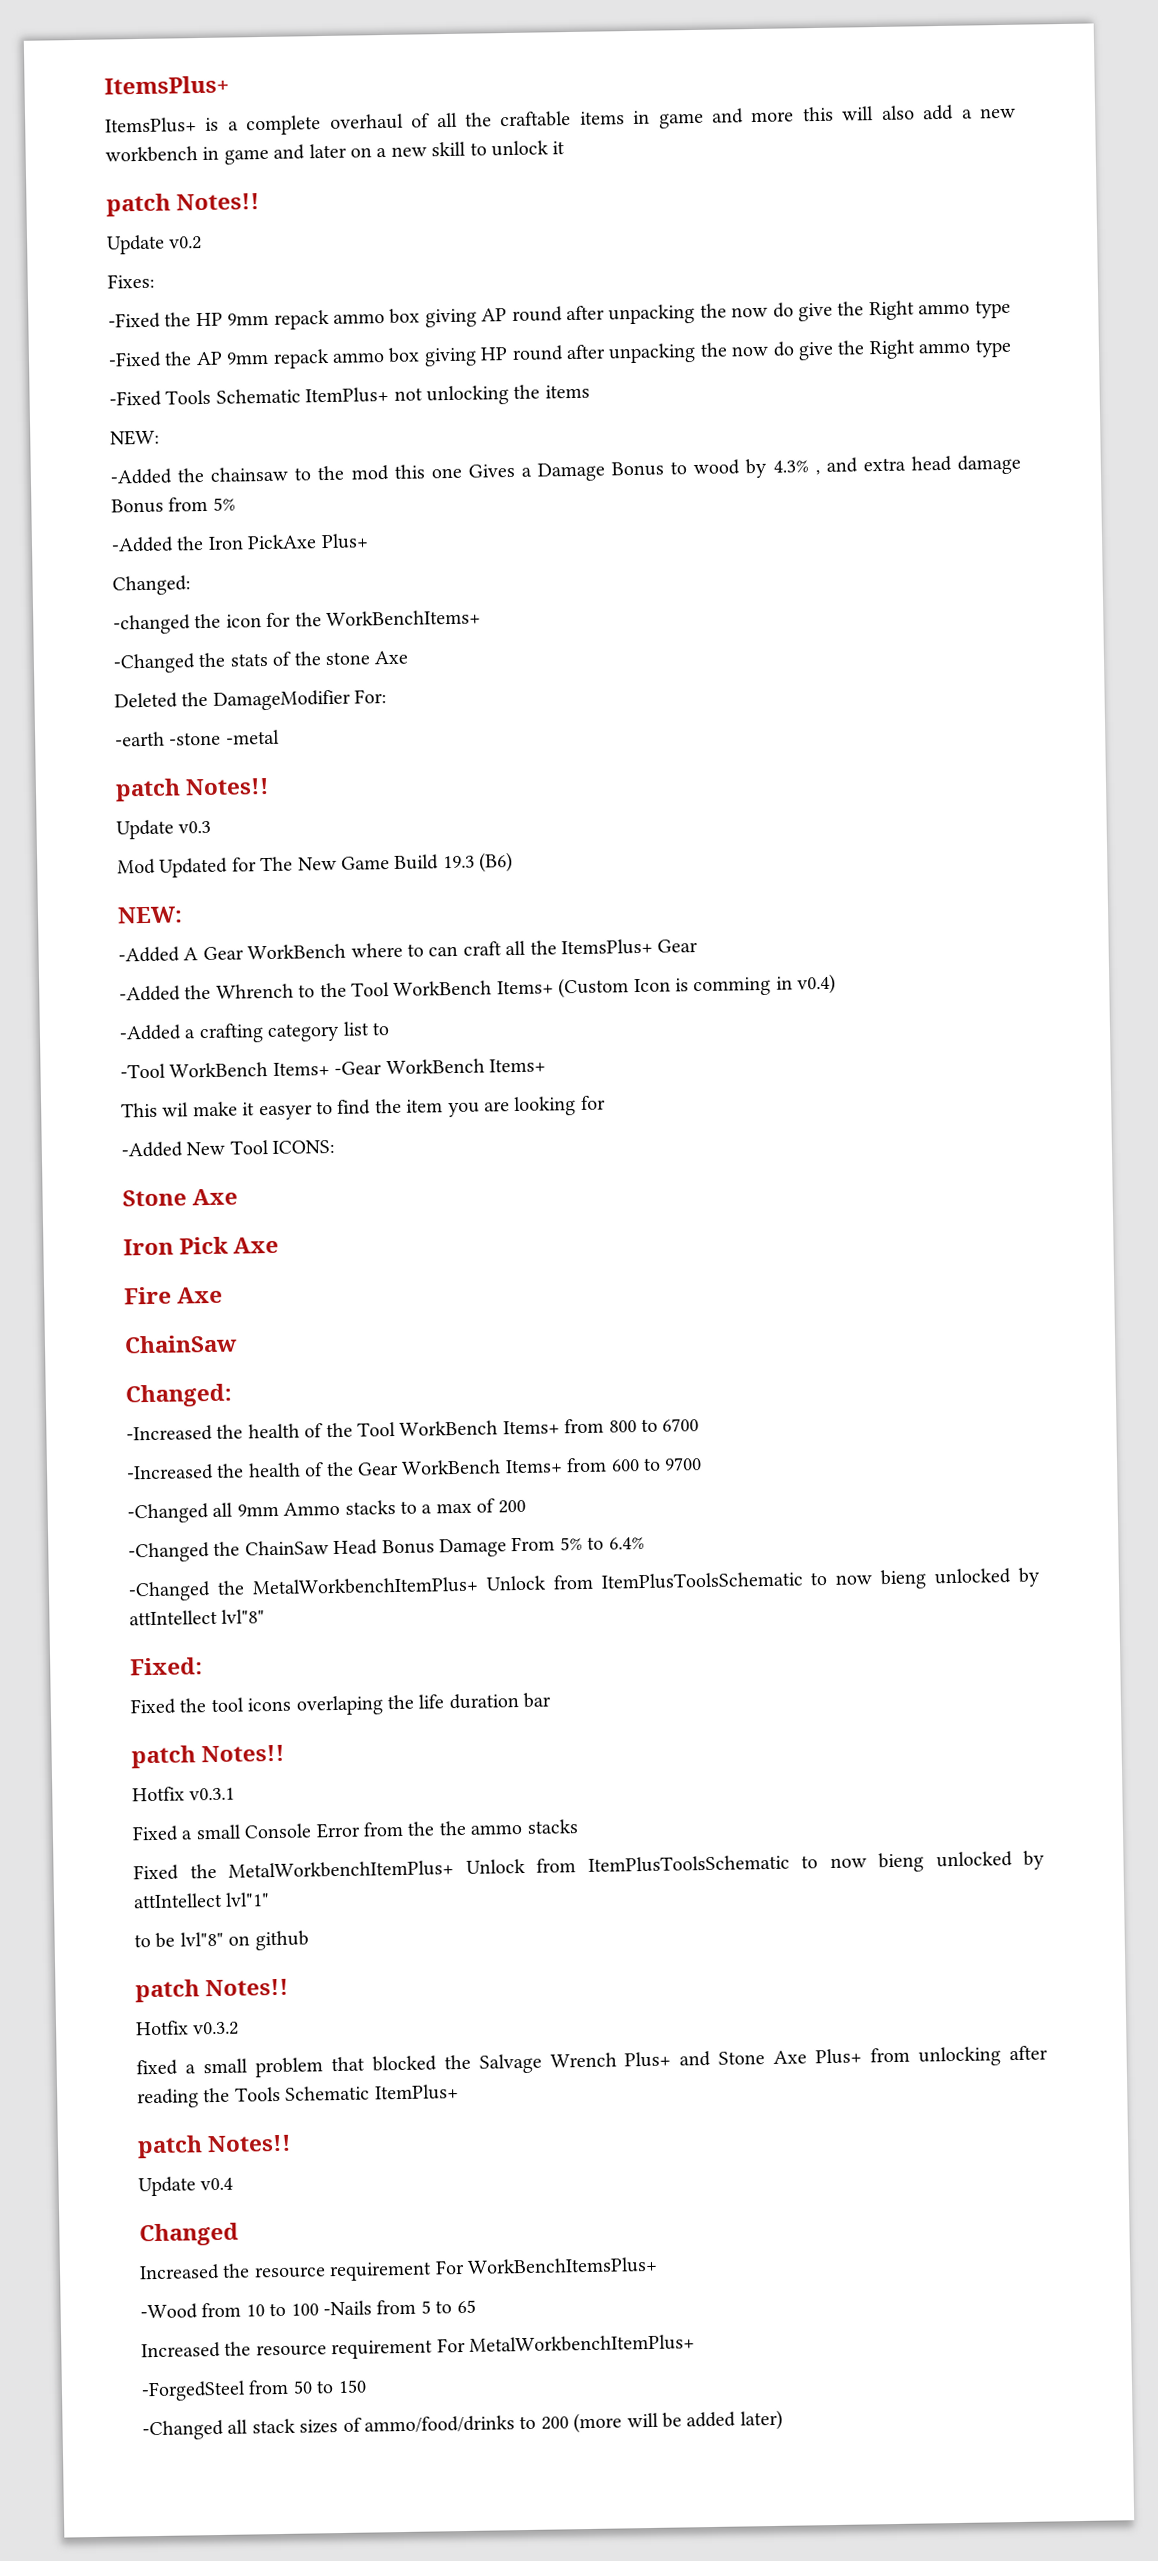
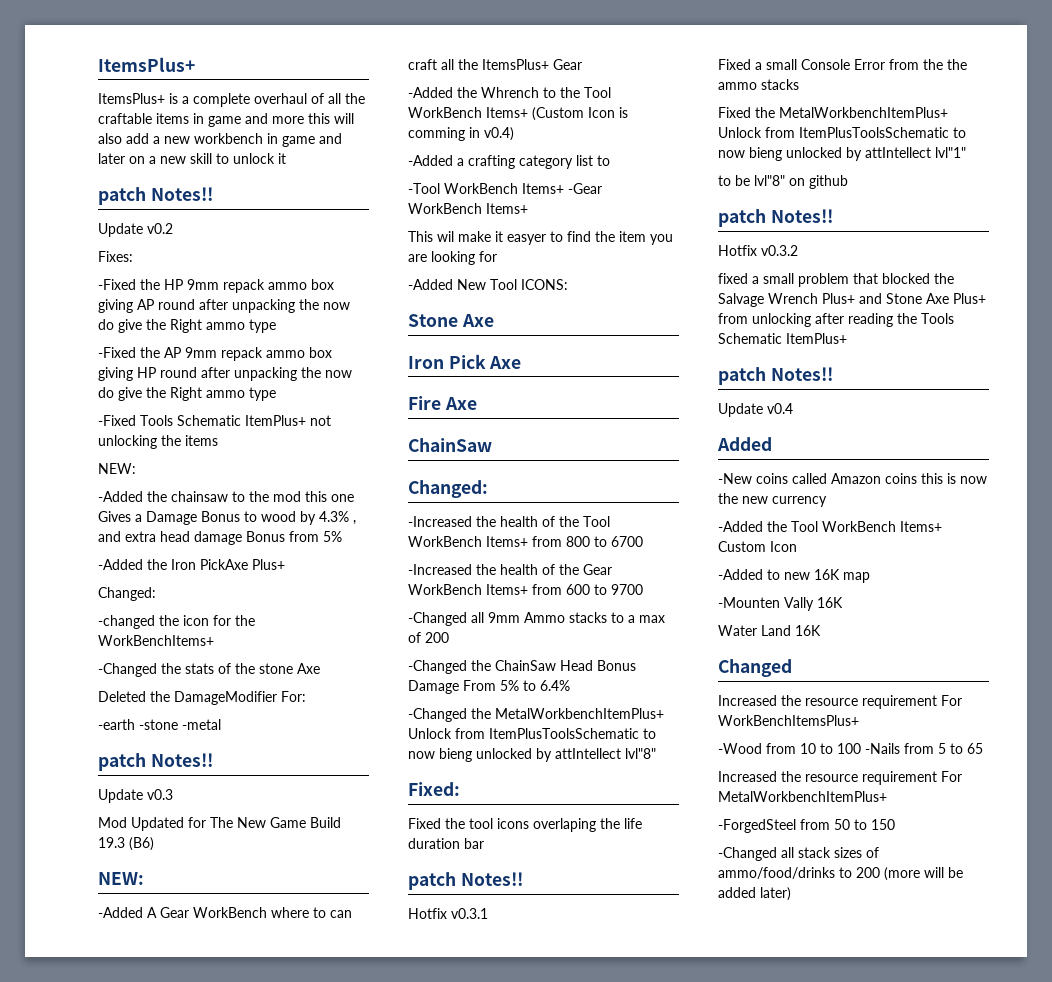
+ Added
+ -New coins called Amazon coins this is now the new currency
+ -Added the Tool WorkBench Items+ Custom Icon
+ -Added to new 16K map
+ -Mounten Vally 16K
+ Water Land 16K

